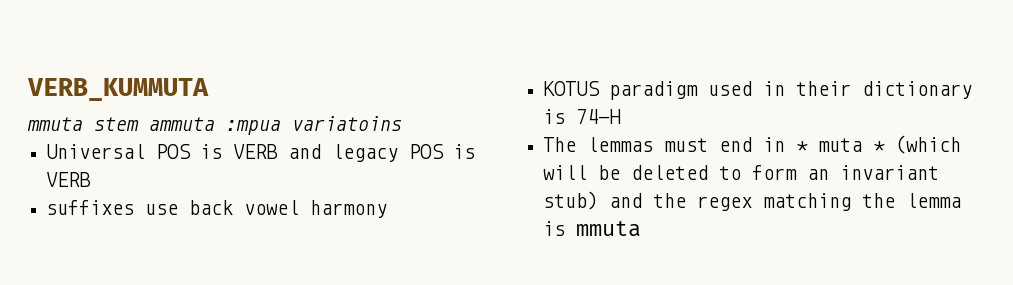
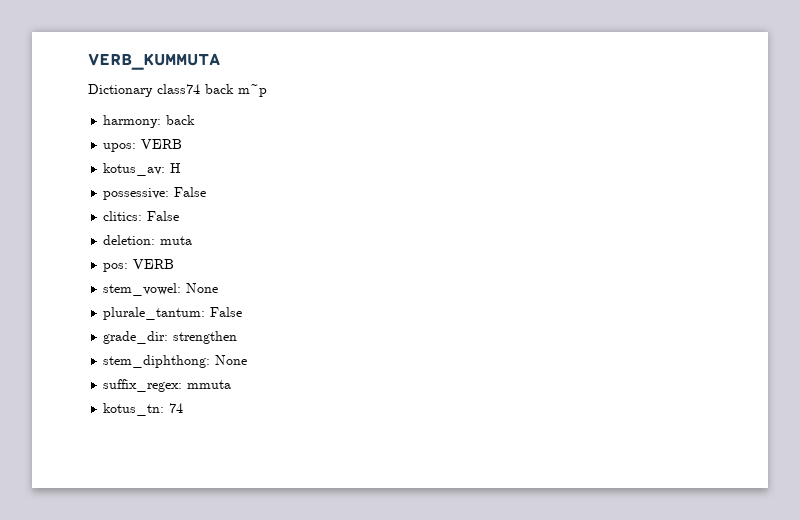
- mmuta stem ammuta :mpua variatoins
- Universal POS is VERB and legacy POS is VERB
- suffixes use back vowel harmony
- KOTUS paradigm used in their dictionary is 74-H
- The lemmas must end in * muta * (which will be deleted to form an invariant stub) and the regex matching the lemma is mmuta
+ Dictionary class74 back m~p
+ harmony: back
+ upos: VERB
+ kotus_av: H
+ possessive: False
+ clitics: False
+ deletion: muta
+ pos: VERB
+ stem_vowel: None
+ plurale_tantum: False
+ grade_dir: strengthen
+ stem_diphthong: None
+ suffix_regex: mmuta
+ kotus_tn: 74

